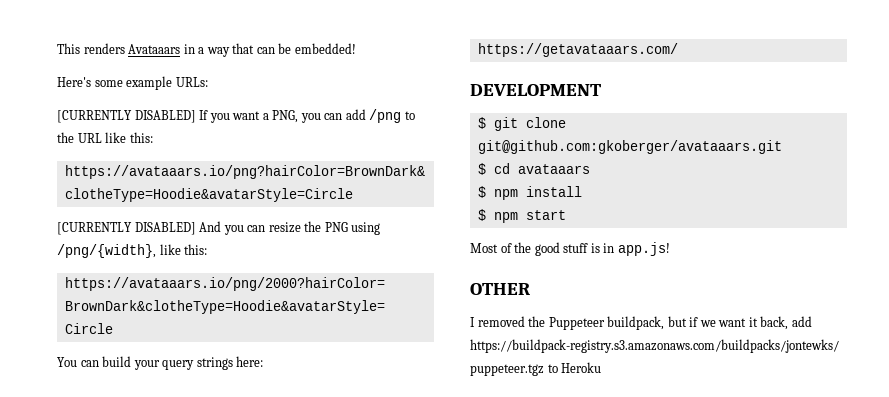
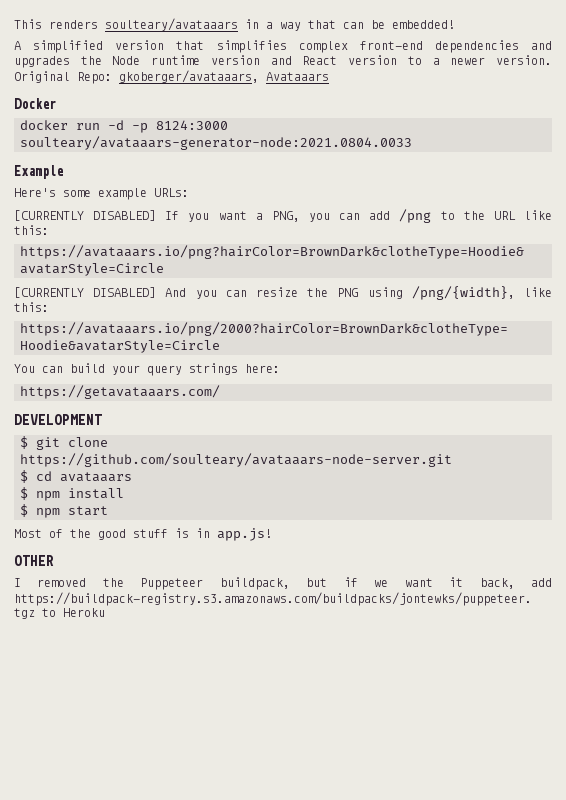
- This renders Avataaars in a way that can be embedded!
+ This renders soulteary/avataaars in a way that can be embedded!
+ A simplified version that simplifies complex front-end dependencies and upgrades the Node runtime version and React version to a newer version. Original Repo: gkoberger/avataaars, Avataaars
+ Docker
+ docker run -d -p 8124:3000 soulteary/avataaars-generator-node:2021.0804.0033
+ Example
- $ git clone git@github.com:gkoberger/avataaars.git
+ $ git clone https://github.com/soulteary/avataaars-node-server.git

